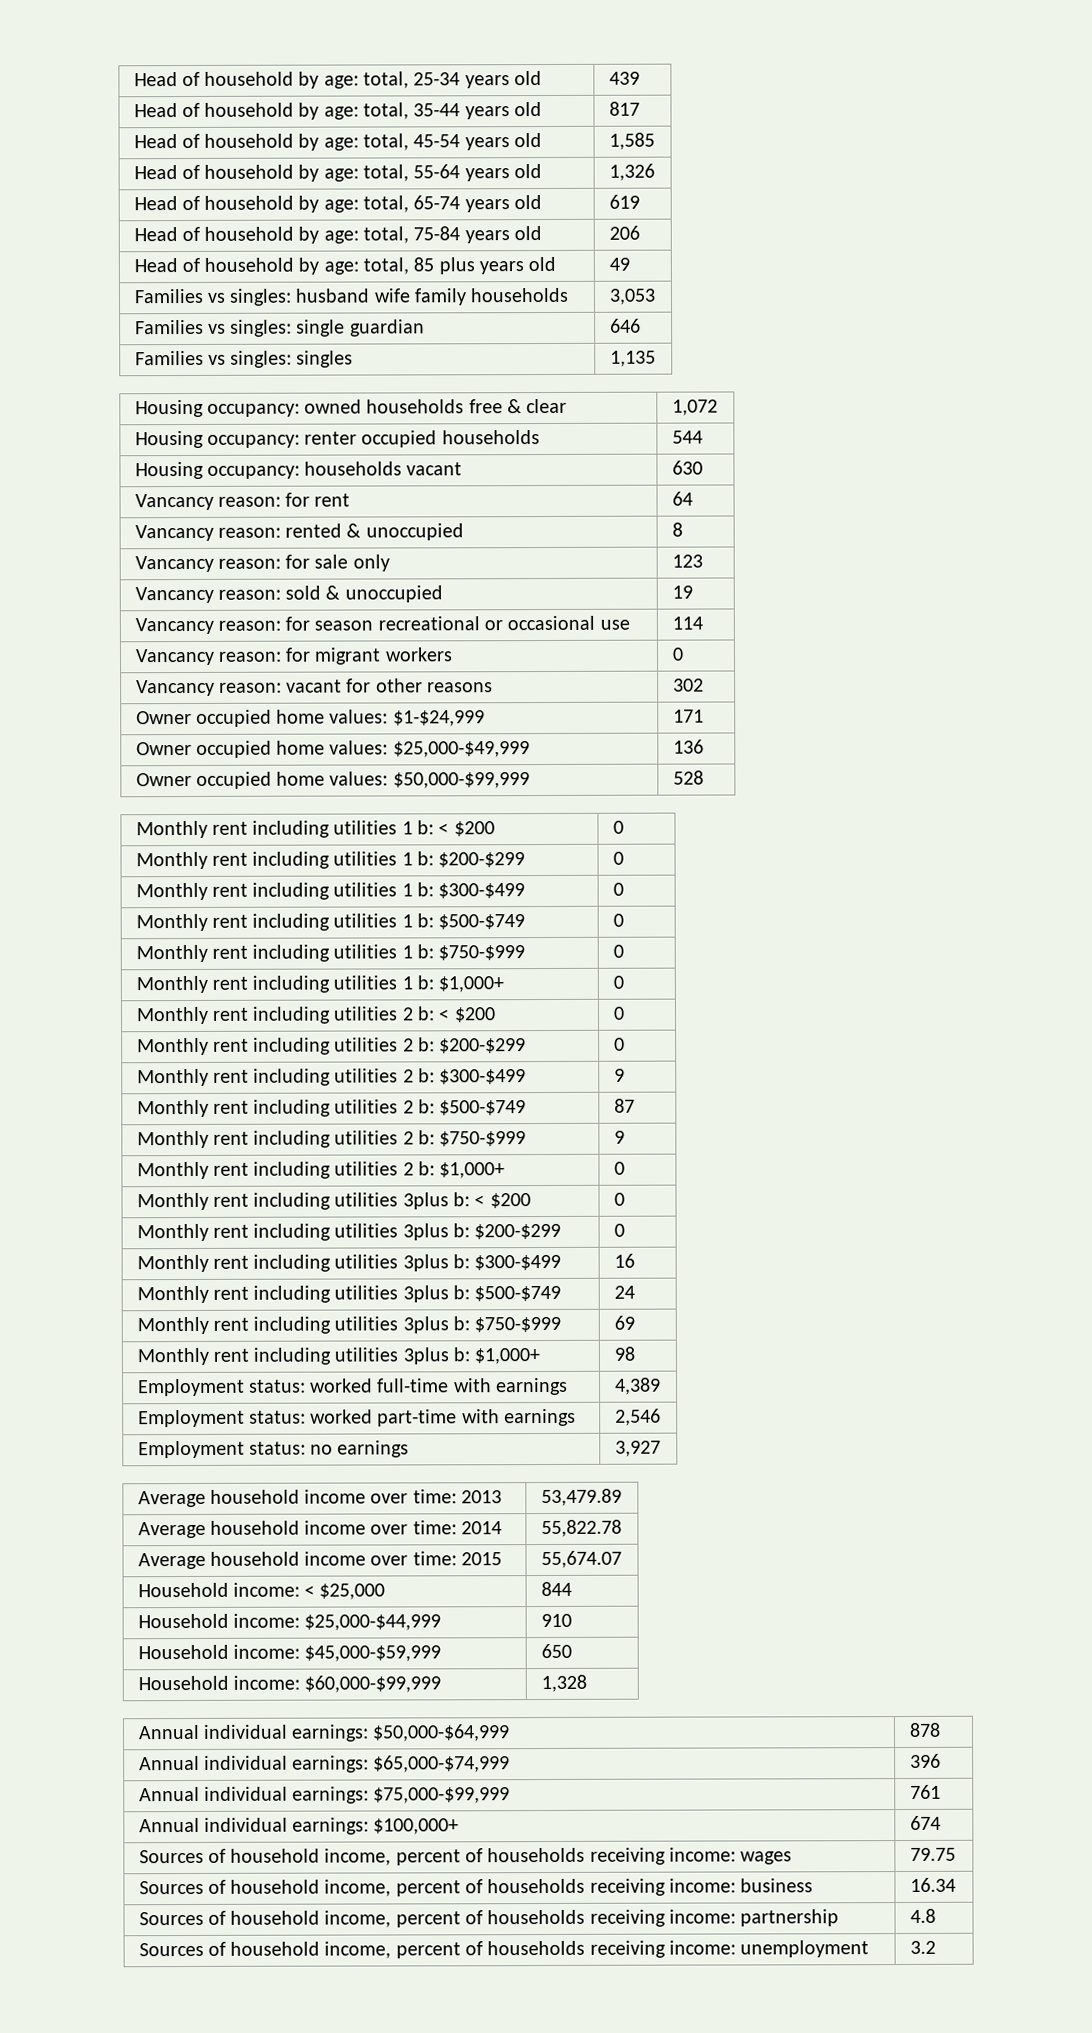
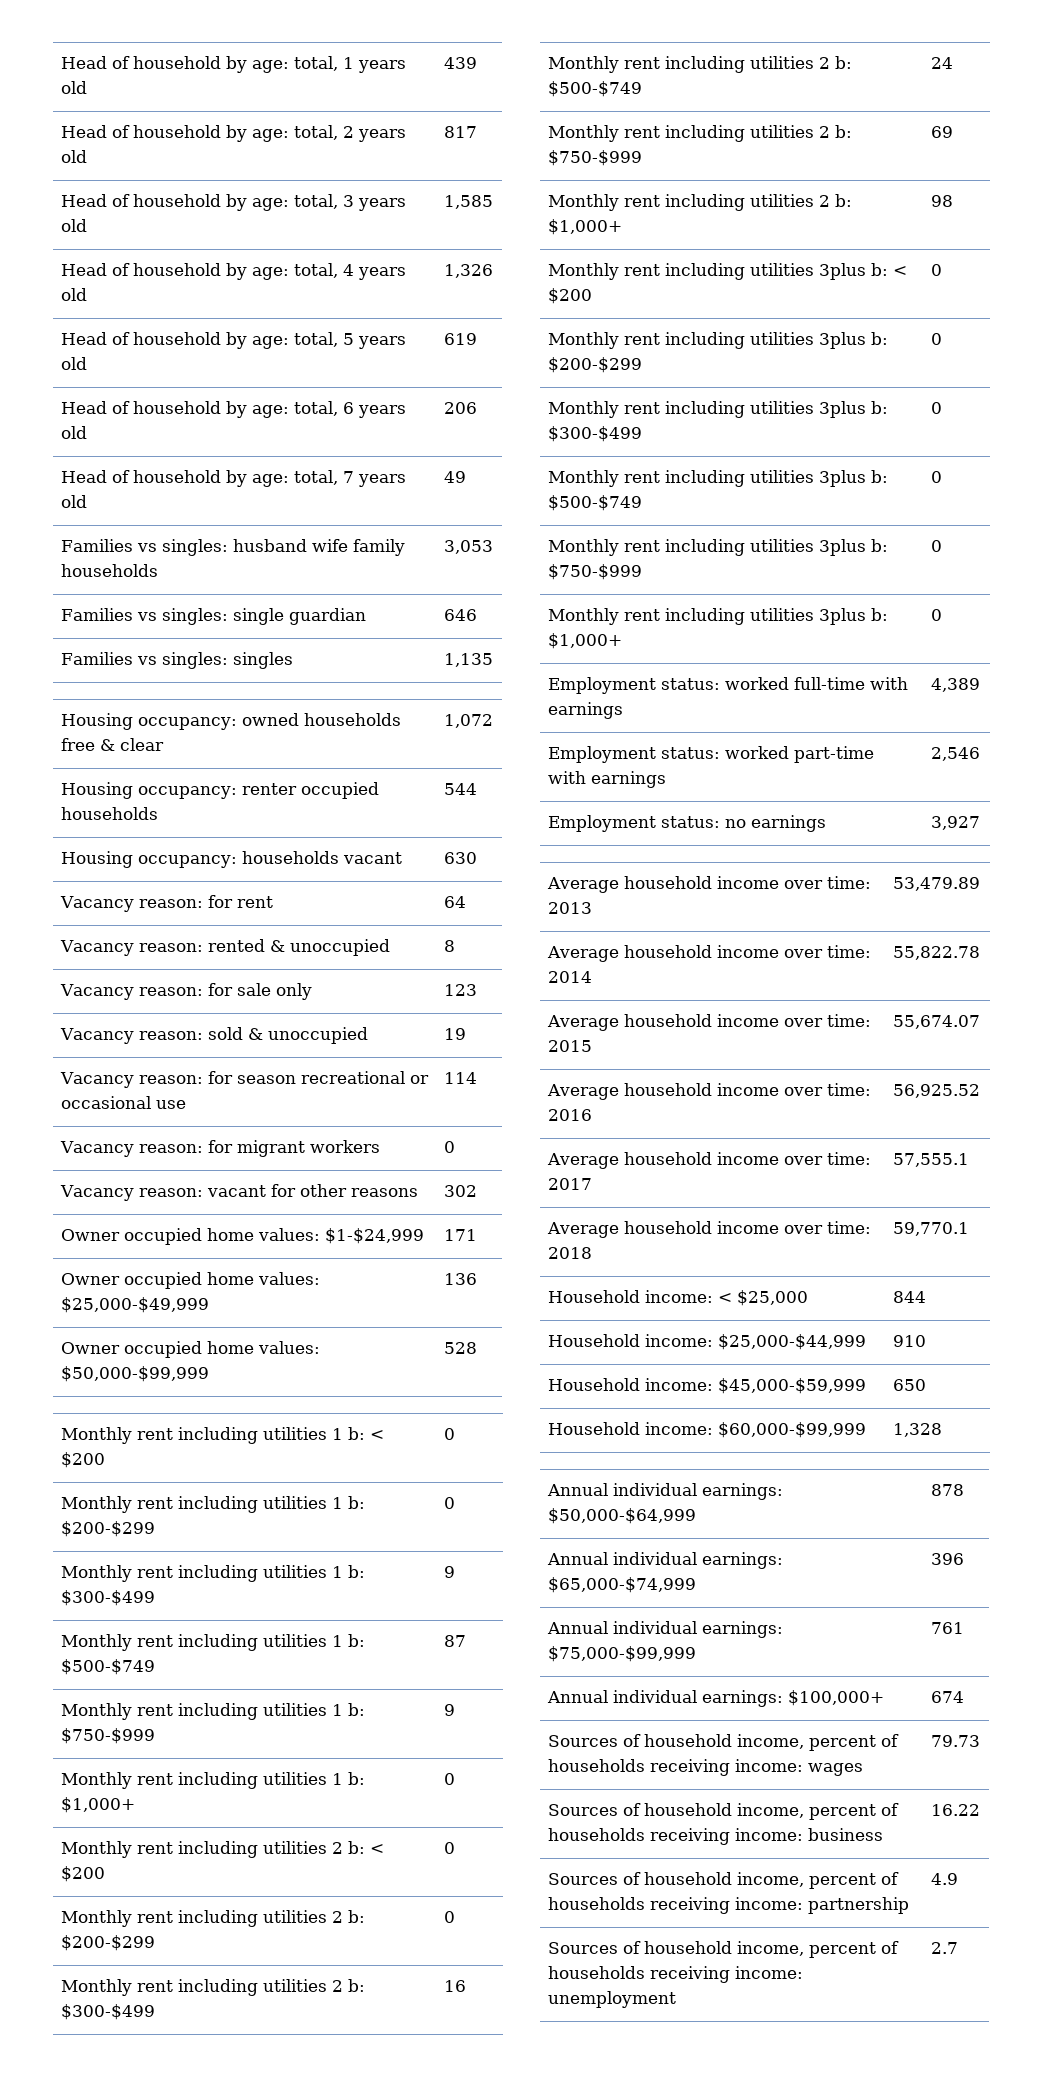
- Head of household by age: total, 25-34 years old | 439
+ Head of household by age: total, 1 years old | 439
- Head of household by age: total, 35-44 years old | 817
+ Head of household by age: total, 2 years old | 817
- Head of household by age: total, 45-54 years old | 1,585
+ Head of household by age: total, 3 years old | 1,585
- Head of household by age: total, 55-64 years old | 1,326
+ Head of household by age: total, 4 years old | 1,326
- Head of household by age: total, 65-74 years old | 619
+ Head of household by age: total, 5 years old | 619
- Head of household by age: total, 75-84 years old | 206
+ Head of household by age: total, 6 years old | 206
- Head of household by age: total, 85 plus years old | 49
+ Head of household by age: total, 7 years old | 49
- Vancancy reason: for rent | 64
+ Vacancy reason: for rent | 64
- Vancancy reason: rented & unoccupied | 8
+ Vacancy reason: rented & unoccupied | 8
- Vancancy reason: for sale only | 123
+ Vacancy reason: for sale only | 123
- Vancancy reason: sold & unoccupied | 19
+ Vacancy reason: sold & unoccupied | 19
- Vancancy reason: for season recreational or occasional use | 114
+ Vacancy reason: for season recreational or occasional use | 114
- Vancancy reason: for migrant workers | 0
+ Vacancy reason: for migrant workers | 0
- Vancancy reason: vacant for other reasons | 302
+ Vacancy reason: vacant for other reasons | 302
- Monthly rent including utilities 1 b: $300-$499 | 0
+ Monthly rent including utilities 1 b: $300-$499 | 9
- Monthly rent including utilities 1 b: $500-$749 | 0
+ Monthly rent including utilities 1 b: $500-$749 | 87
- Monthly rent including utilities 1 b: $750-$999 | 0
+ Monthly rent including utilities 1 b: $750-$999 | 9
- Monthly rent including utilities 2 b: $300-$499 | 9
+ Monthly rent including utilities 2 b: $300-$499 | 16
- Monthly rent including utilities 2 b: $500-$749 | 87
+ Monthly rent including utilities 2 b: $500-$749 | 24
- Monthly rent including utilities 2 b: $750-$999 | 9
+ Monthly rent including utilities 2 b: $750-$999 | 69
- Monthly rent including utilities 2 b: $1,000+ | 0
+ Monthly rent including utilities 2 b: $1,000+ | 98
- Monthly rent including utilities 3plus b: $300-$499 | 16
+ Monthly rent including utilities 3plus b: $300-$499 | 0
- Monthly rent including utilities 3plus b: $500-$749 | 24
+ Monthly rent including utilities 3plus b: $500-$749 | 0
- Monthly rent including utilities 3plus b: $750-$999 | 69
+ Monthly rent including utilities 3plus b: $750-$999 | 0
- Monthly rent including utilities 3plus b: $1,000+ | 98
+ Monthly rent including utilities 3plus b: $1,000+ | 0
+ Average household income over time: 2016 | 56,925.52
+ Average household income over time: 2017 | 57,555.1
+ Average household income over time: 2018 | 59,770.1
- Sources of household income, percent of households receiving income: wages | 79.75
+ Sources of household income, percent of households receiving income: wages | 79.73
- Sources of household income, percent of households receiving income: business | 16.34
+ Sources of household income, percent of households receiving income: business | 16.22
- Sources of household income, percent of households receiving income: partnership | 4.8
+ Sources of household income, percent of households receiving income: partnership | 4.9
- Sources of household income, percent of households receiving income: unemployment | 3.2
+ Sources of household income, percent of households receiving income: unemployment | 2.7

